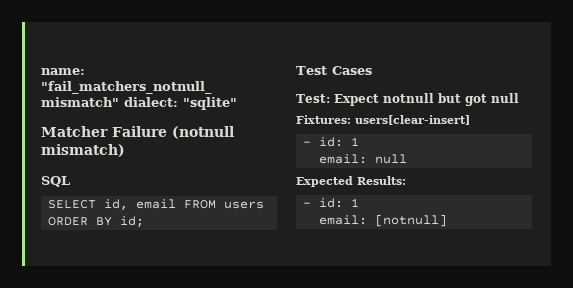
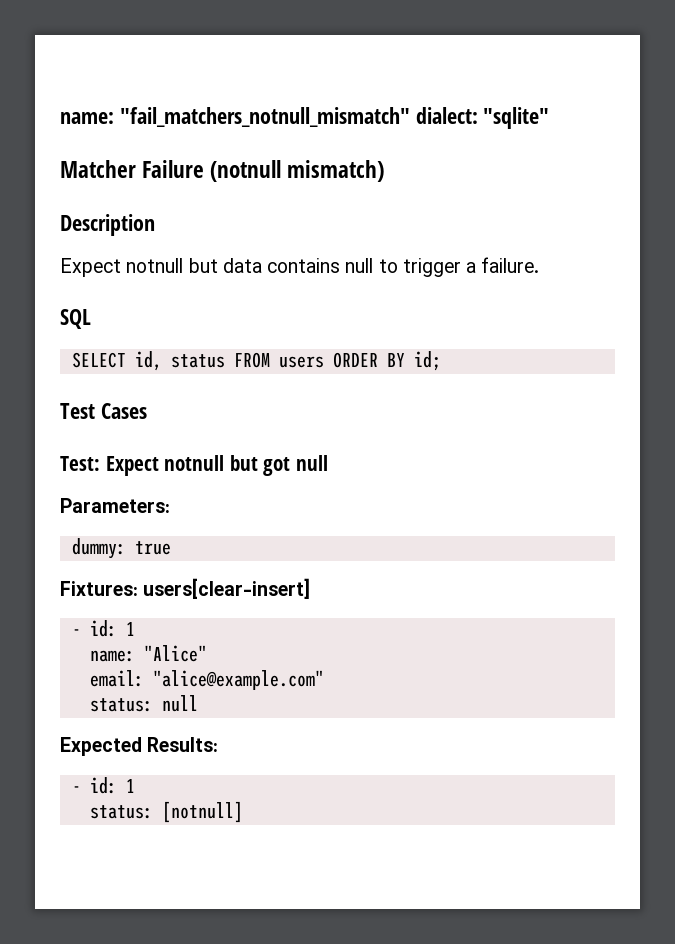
+ Description
+ Expect notnull but data contains null to trigger a failure.
- SELECT id, email FROM users ORDER BY id;
+ SELECT id, status FROM users ORDER BY id;
+ Parameters:
+ dummy: true
- email: null
+ name: "Alice"
+ email: "alice@example.com"
+ status: null
- email: [notnull]
+ status: [notnull]

